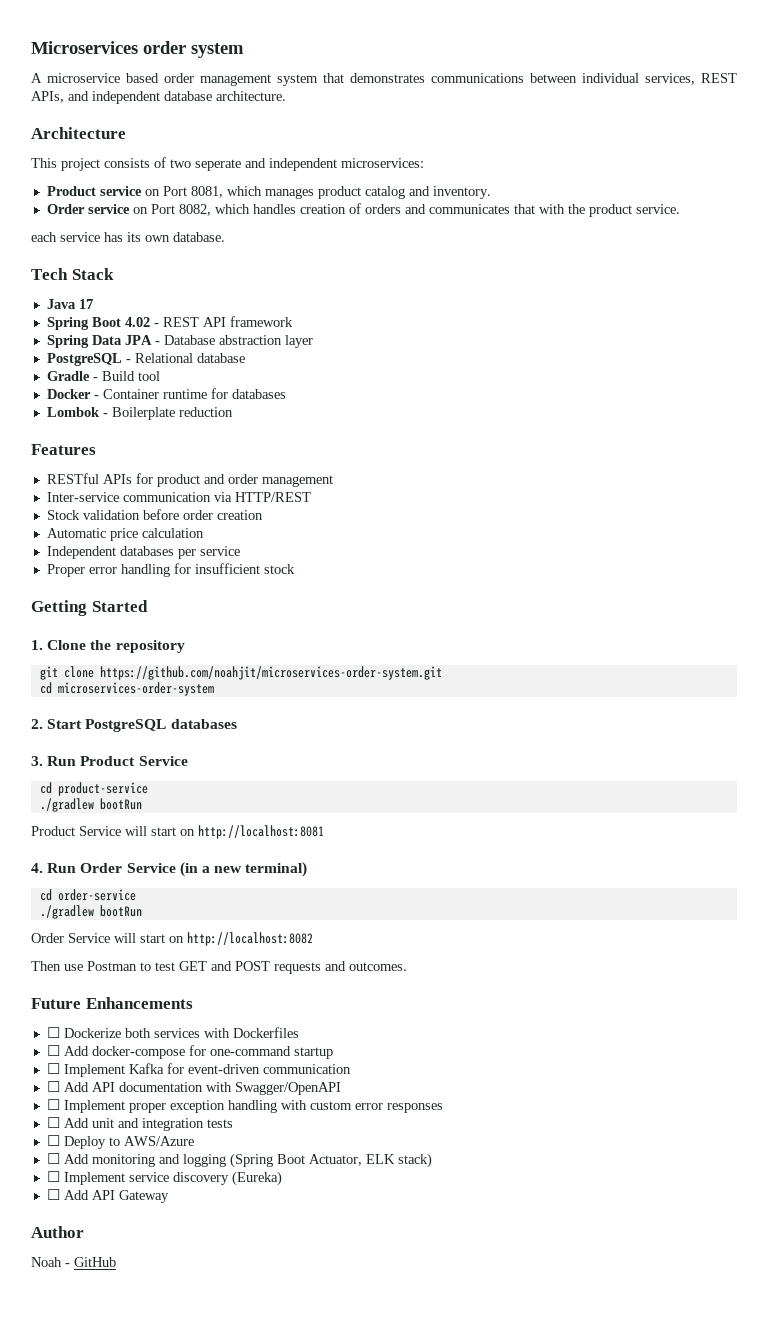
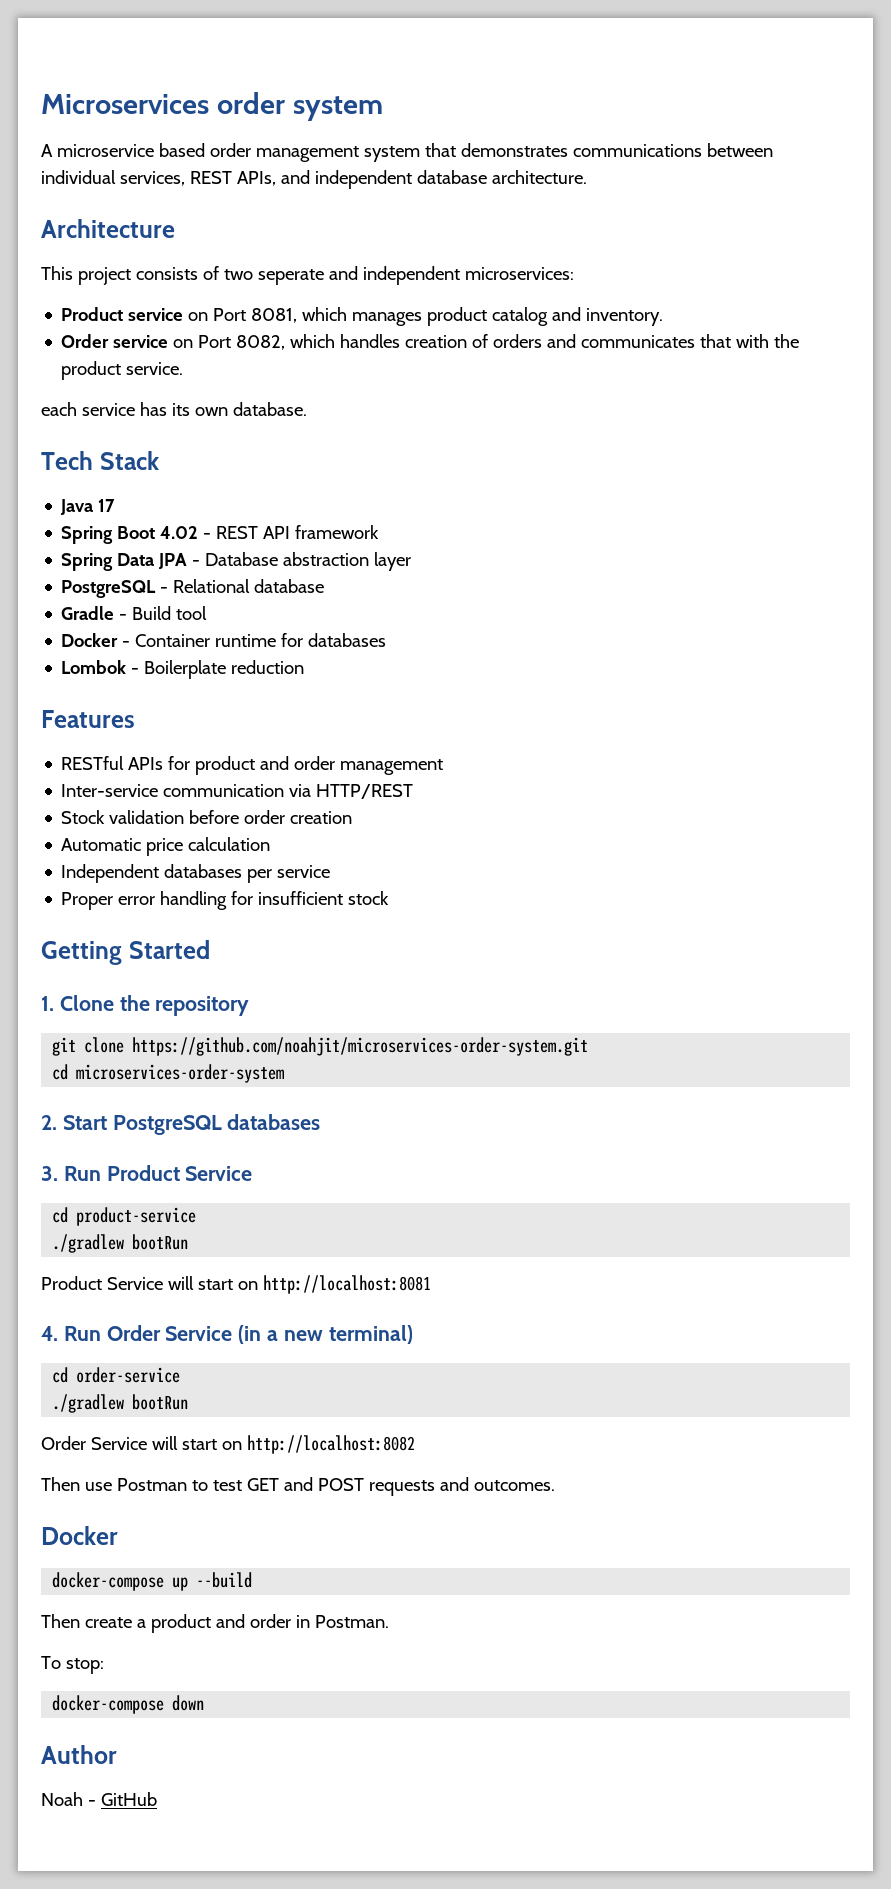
  Then use Postman to test GET and POST requests and outcomes.
- Future Enhancements
- ☐ Dockerize both services with Dockerfiles
- ☐ Add docker-compose for one-command startup
- ☐ Implement Kafka for event-driven communication
- ☐ Add API documentation with Swagger/OpenAPI
- ☐ Implement proper exception handling with custom error responses
- ☐ Add unit and integration tests
- ☐ Deploy to AWS/Azure
- ☐ Add monitoring and logging (Spring Boot Actuator, ELK stack)
- ☐ Implement service discovery (Eureka)
- ☐ Add API Gateway
+ Docker
+ docker-compose up --build
+ Then create a product and order in Postman.
+ To stop:
+ docker-compose down

